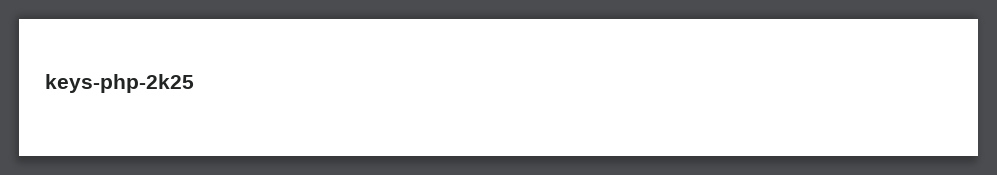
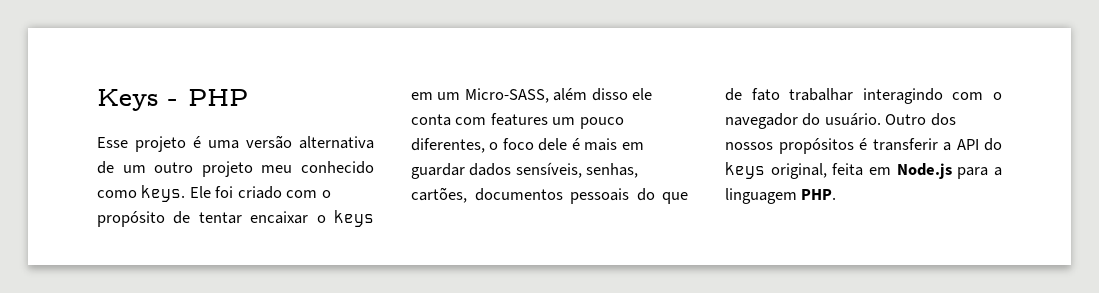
- keys-php-2k25
+ Keys - PHP
+ Esse projeto é uma versão alternativa de um outro projeto meu conhecido como keys. Ele foi criado com o propósito de tentar encaixar o keys em um Micro-SASS, além disso ele conta com features um pouco diferentes, o foco dele é mais em guardar dados sensíveis, senhas, cartões, documentos pessoais do que de fato trabalhar interagindo com o navegador do usuário. Outro dos nossos propósitos é transferir a API do keys original, feita em Node.js para a linguagem PHP.

